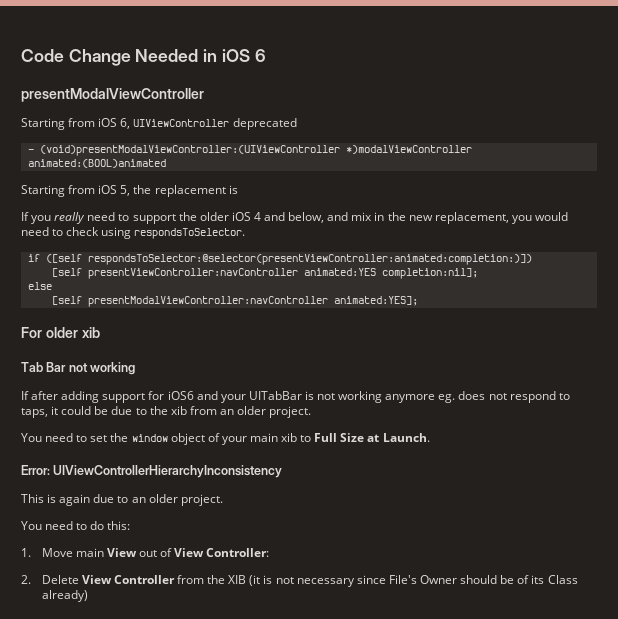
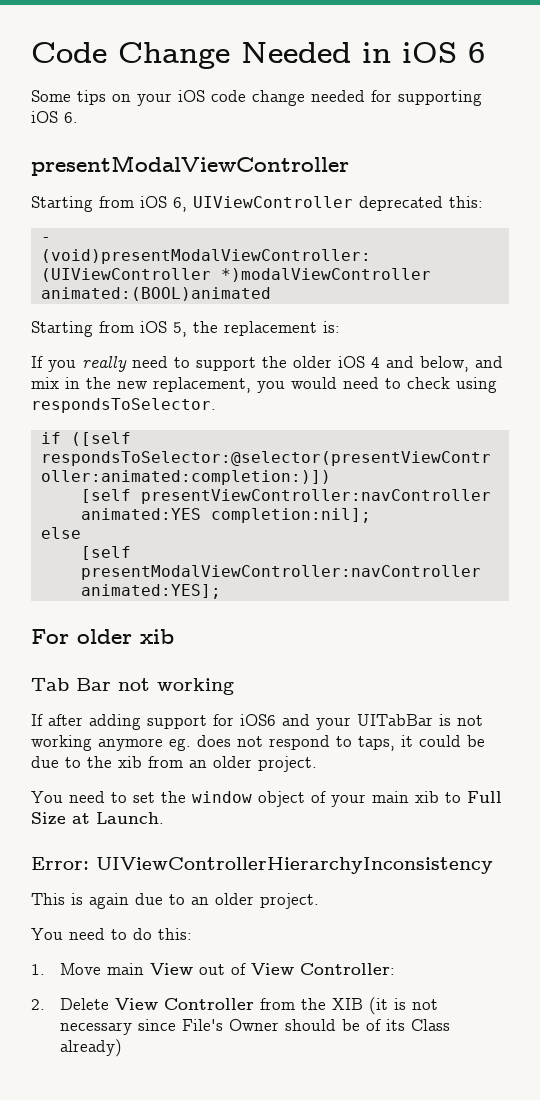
+ Some tips on your iOS code change needed for supporting iOS 6.
- Starting from iOS 6, UIViewController deprecated
+ Starting from iOS 6, UIViewController deprecated this:
- Starting from iOS 5, the replacement is
+ Starting from iOS 5, the replacement is:

